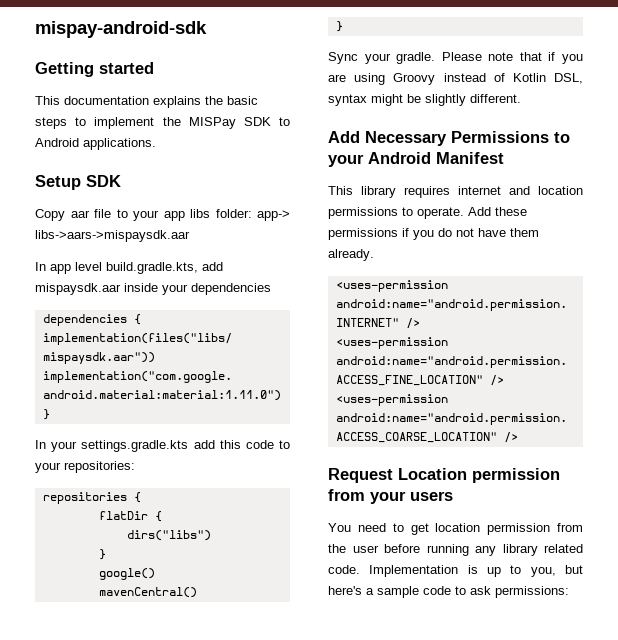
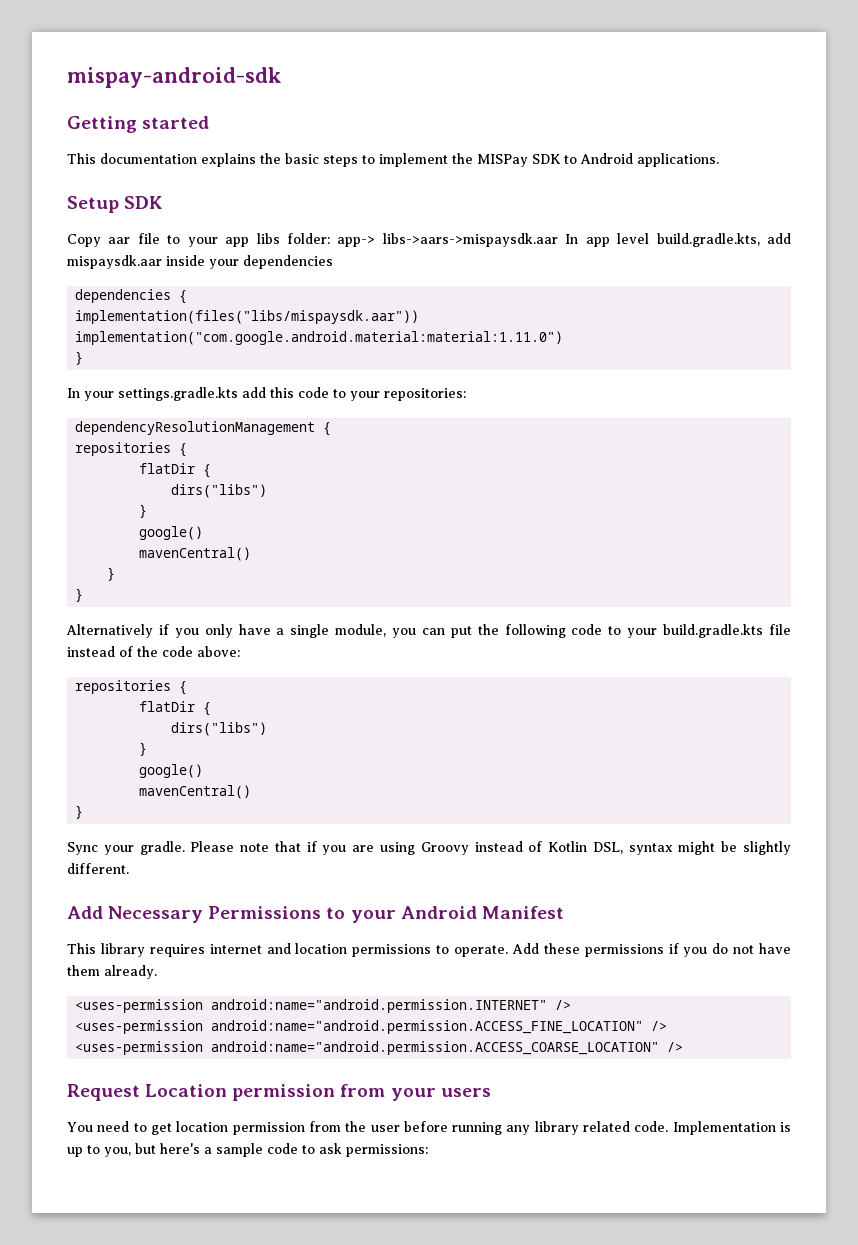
- Copy aar file to your app libs folder: app-> libs->aars->mispaysdk.aar
- In app level build.gradle.kts, add mispaysdk.aar inside your dependencies
+ Copy aar file to your app libs folder: app-> libs->aars->mispaysdk.aar In app level build.gradle.kts, add mispaysdk.aar inside your dependencies
+ dependencyResolutionManagement {
+ repositories {
+ flatDir {
+ dirs("libs")
+ }
+ google()
+ mavenCentral()
+ }
+ }
+ Alternatively if you only have a single module, you can put the following code to your build.gradle.kts file instead of the code above:

